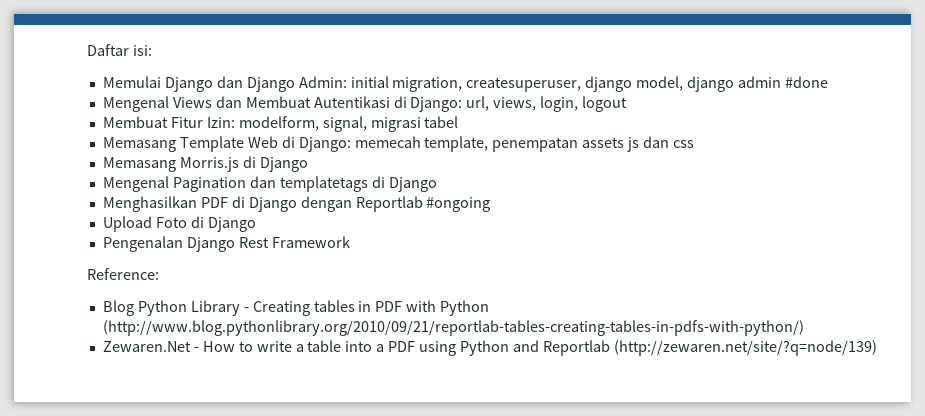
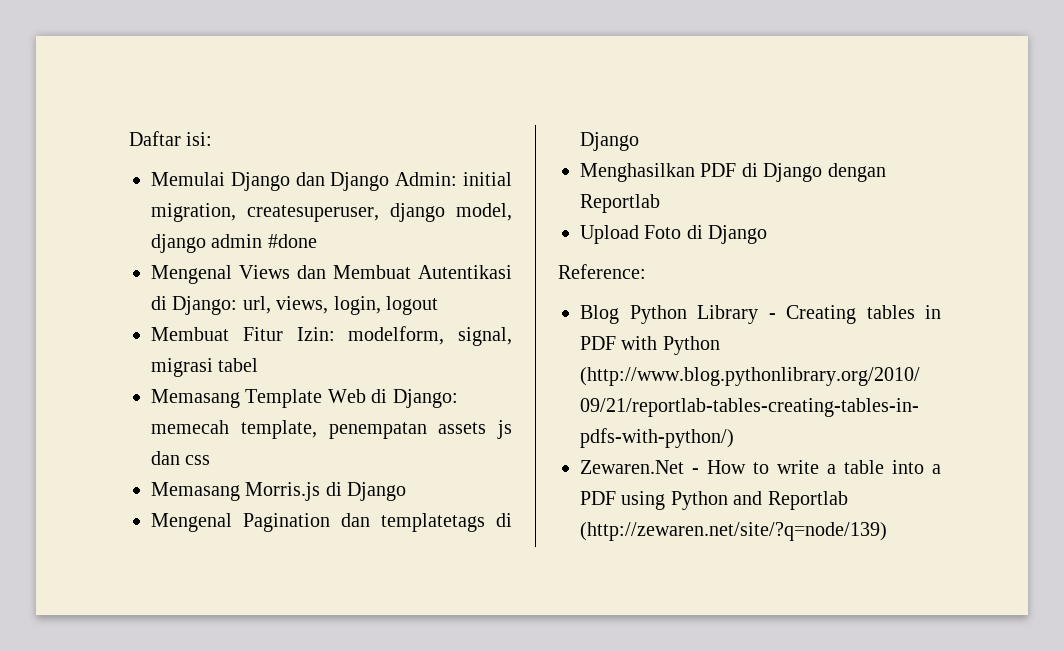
- Menghasilkan PDF di Django dengan Reportlab #ongoing
+ Menghasilkan PDF di Django dengan Reportlab
- Pengenalan Django Rest Framework

